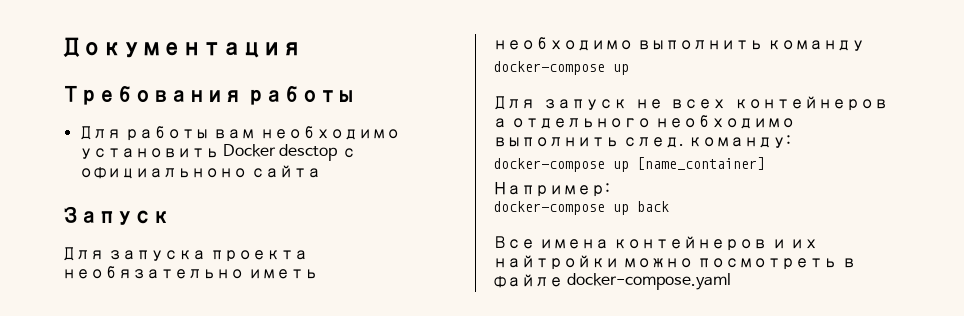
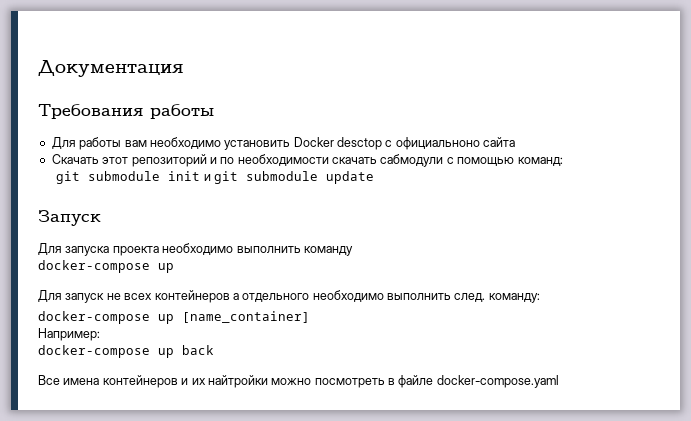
+ Скачать этот репозиторий и по необходимости скачать сабмодули с помощью команд:
+ git submodule init и git submodule update
- Для запуска проекта необязательно иметь необходимо выполнить команду
+ Для запуска проекта необходимо выполнить команду

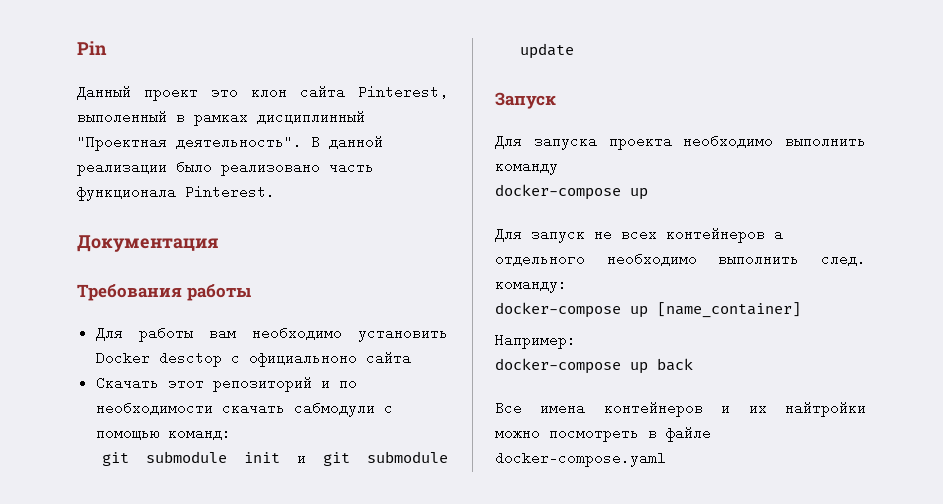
+ Pin
+ Данный проект это клон сайта Pinterest, выполенный в рамках дисциплинный "Проектная деятельность". В данной реализации было реализовано часть функционала Pinterest.

